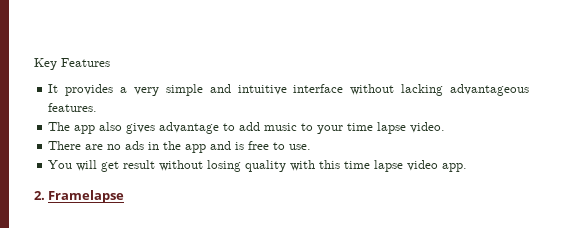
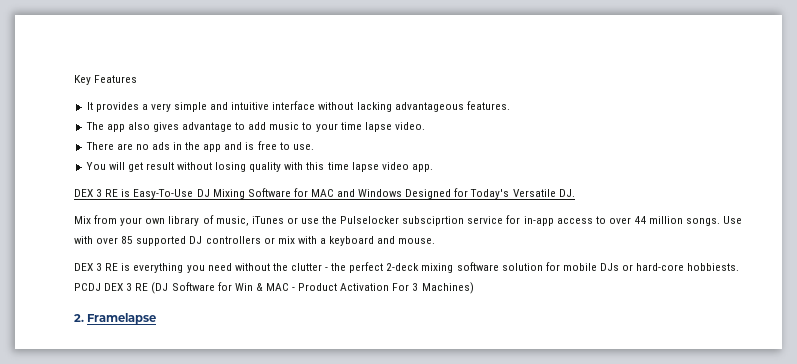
+ DEX 3 RE is Easy-To-Use DJ Mixing Software for MAC and Windows Designed for Today's Versatile DJ.
+ Mix from your own library of music, iTunes or use the Pulselocker subsciprtion service for in-app access to over 44 million songs. Use with over 85 supported DJ controllers or mix with a keyboard and mouse.
+ DEX 3 RE is everything you need without the clutter - the perfect 2-deck mixing software solution for mobile DJs or hard-core hobbiests. PCDJ DEX 3 RE (DJ Software for Win & MAC - Product Activation For 3 Machines)

